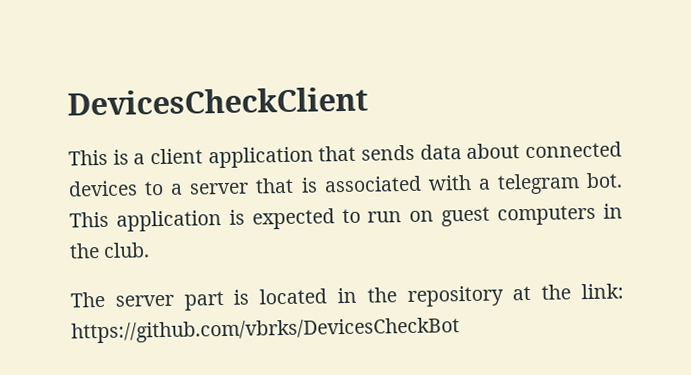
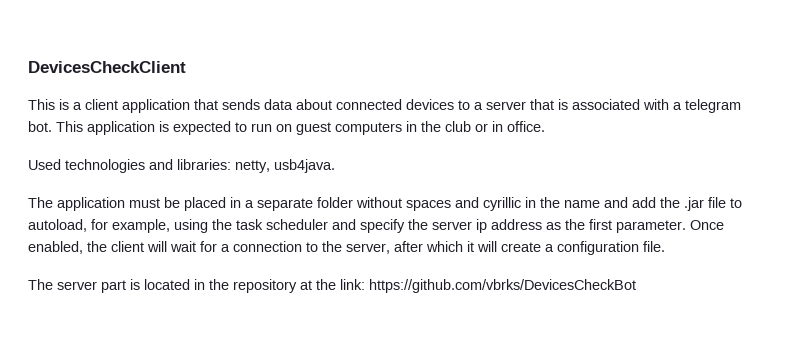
- This application is expected to run on guest computers in the club.
+ This application is expected to run on guest computers in the club or in office.
+ Used technologies and libraries: netty, usb4java.
+ The application must be placed in a separate folder without spaces and cyrillic in the name and add the .jar file to autoload, for example, using the task scheduler and specify the server ip address as the first parameter. Once enabled, the client will wait for a connection to the server, after which it will create a configuration file.

